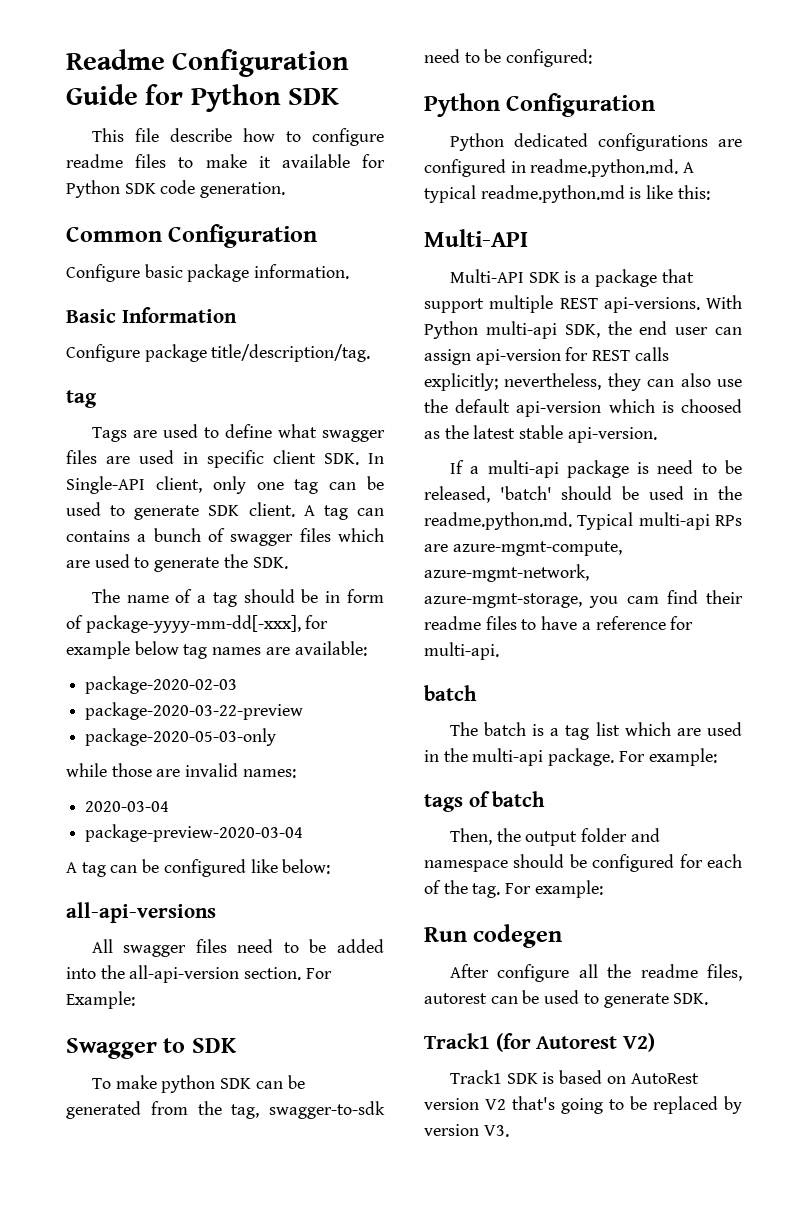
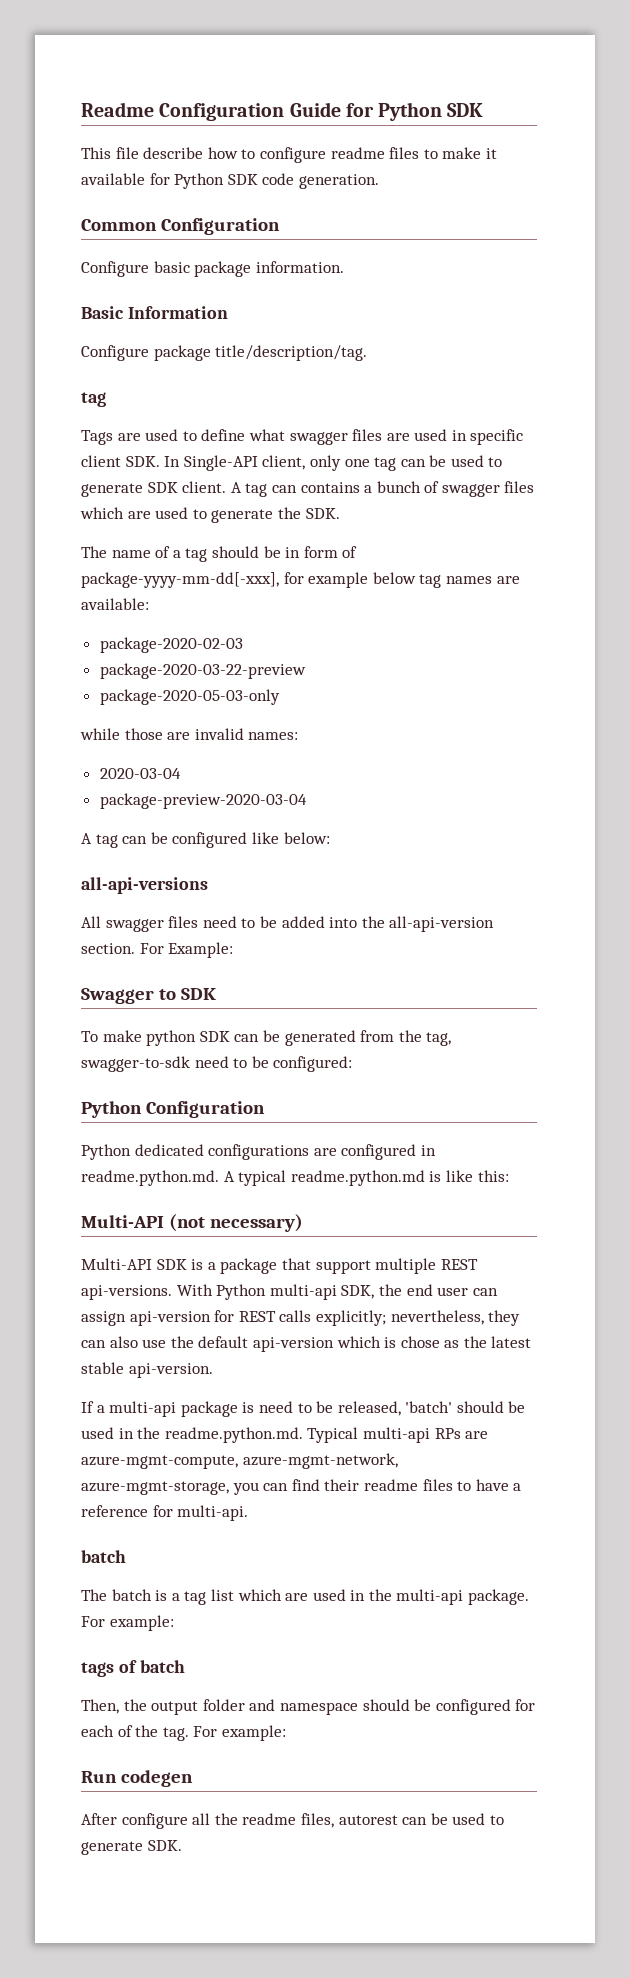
  Python dedicated configurations are configured in readme.python.md. A typical readme.python.md is like this:
- Multi-API
+ Multi-API (not necessary)
- With Python multi-api SDK, the end user can assign api-version for REST calls explicitly; nevertheless, they can also use the default api-version which is choosed as the latest stable api-version.
+ With Python multi-api SDK, the end user can assign api-version for REST calls explicitly; nevertheless, they can also use the default api-version which is chose as the latest stable api-version.
- If a multi-api package is need to be released, 'batch' should be used in the readme.python.md. Typical multi-api RPs are azure-mgmt-compute, azure-mgmt-network, azure-mgmt-storage, you cam find their readme files to have a reference for multi-api.
+ If a multi-api package is need to be released, 'batch' should be used in the readme.python.md. Typical multi-api RPs are azure-mgmt-compute, azure-mgmt-network, azure-mgmt-storage, you can find their readme files to have a reference for multi-api.
- Track1 (for Autorest V2)
- Track1 SDK is based on AutoRest version V2 that's going to be replaced by version V3.

